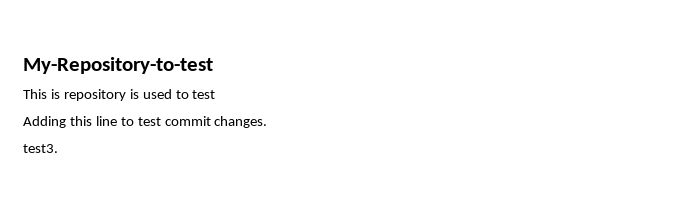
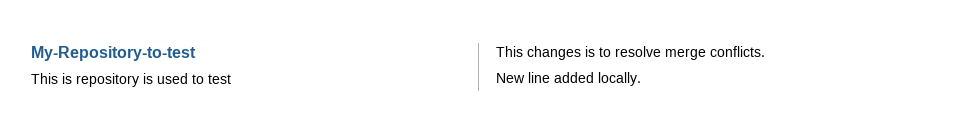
- Adding this line to test commit changes.
- test3.
+ This changes is to resolve merge conflicts.
+ New line added locally.

